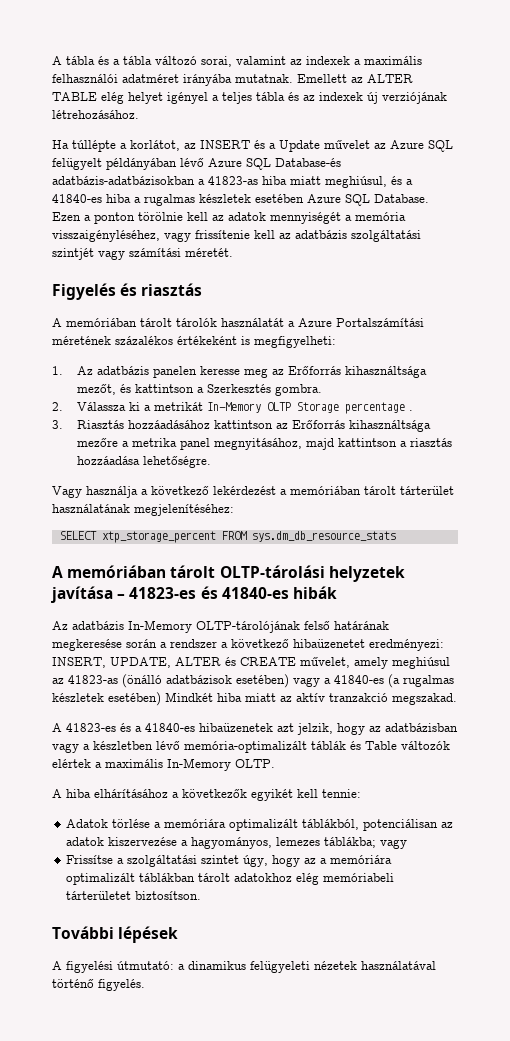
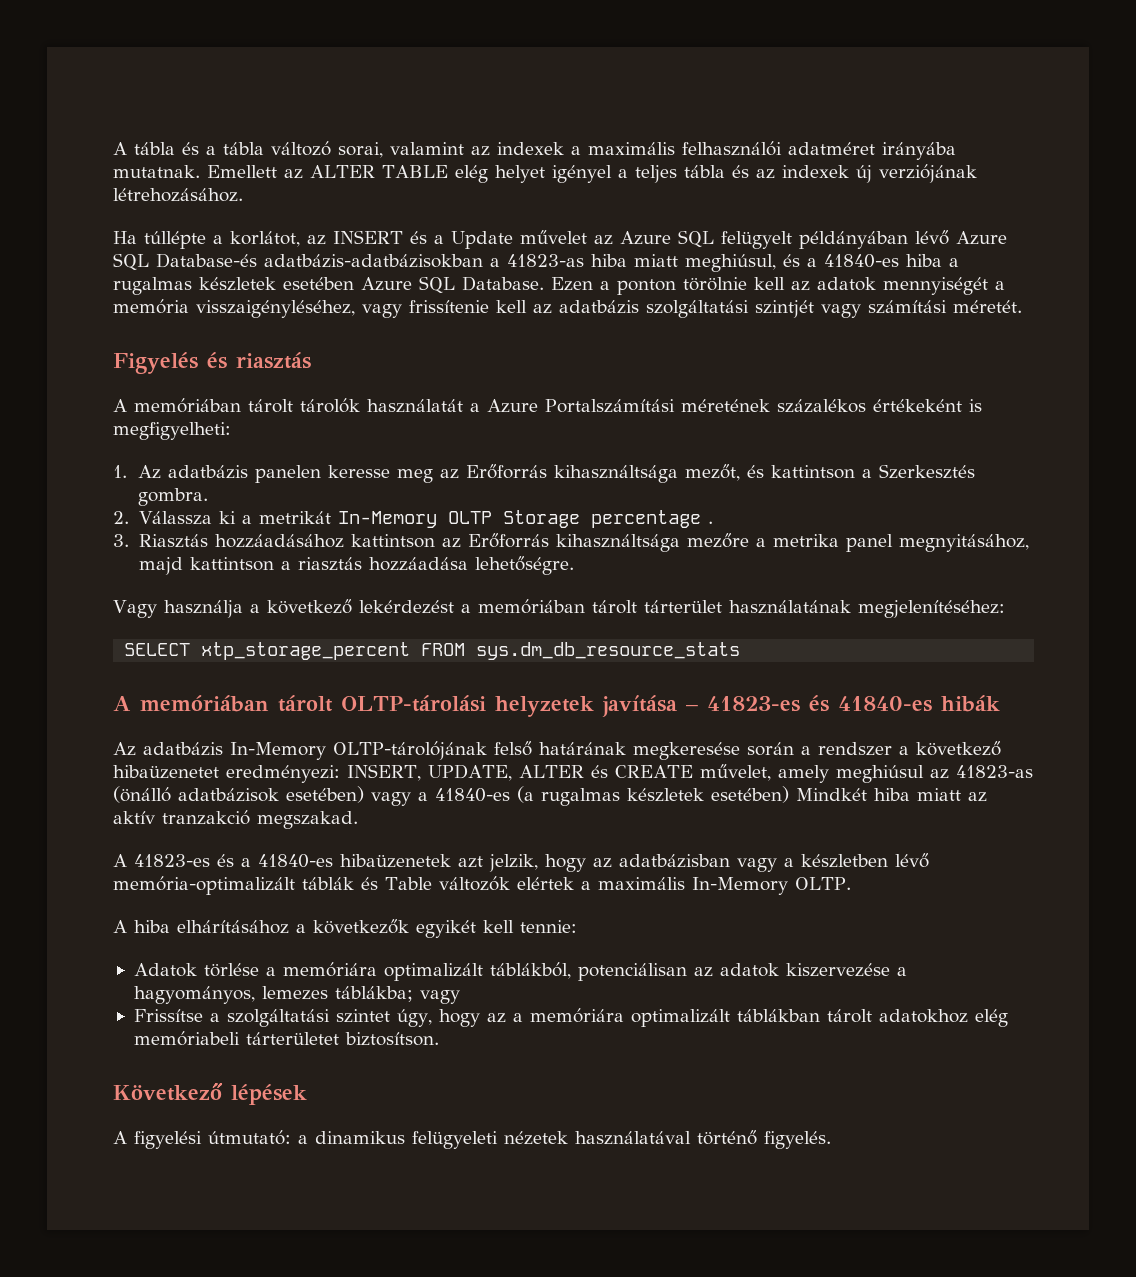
- További lépések
+ Következő lépések

